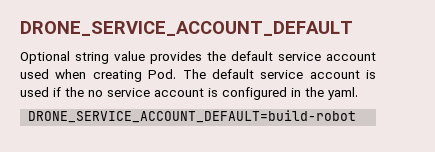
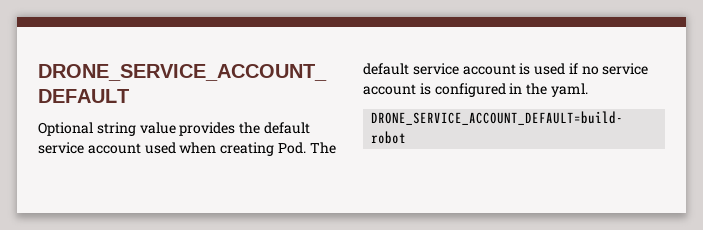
- Optional string value provides the default service account used when creating Pod. The default service account is used if the no service account is configured in the yaml.
+ Optional string value provides the default service account used when creating Pod. The default service account is used if no service account is configured in the yaml.

